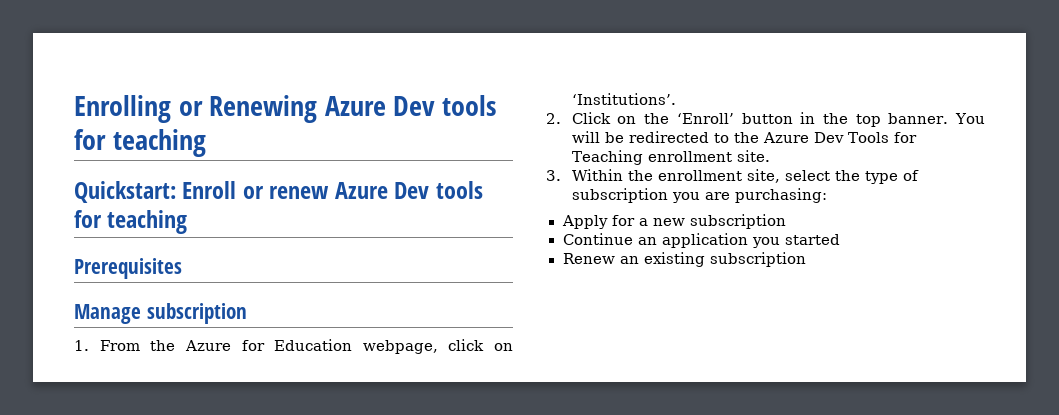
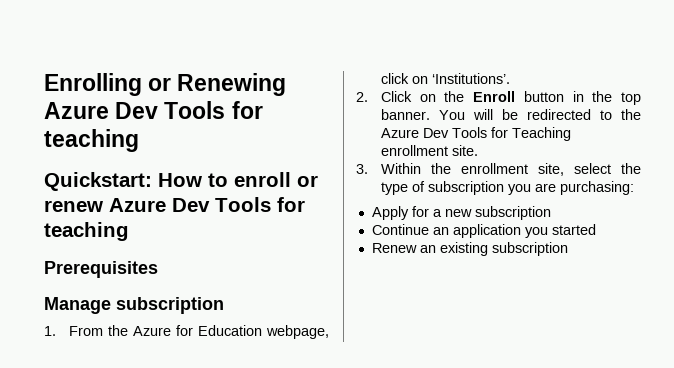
- Enrolling or Renewing Azure Dev tools for teaching
+ Enrolling or Renewing Azure Dev Tools for teaching
- Quickstart: Enroll or renew Azure Dev tools for teaching
+ Quickstart: How to enroll or renew Azure Dev Tools for teaching
- 2. Click on the ‘Enroll’ button in the top banner.
+ 2. Click on the Enroll button in the top banner.

